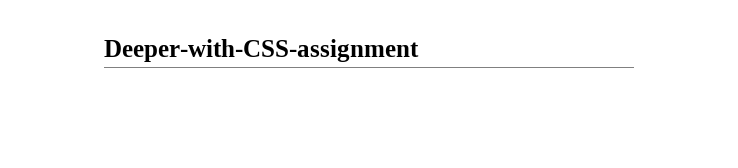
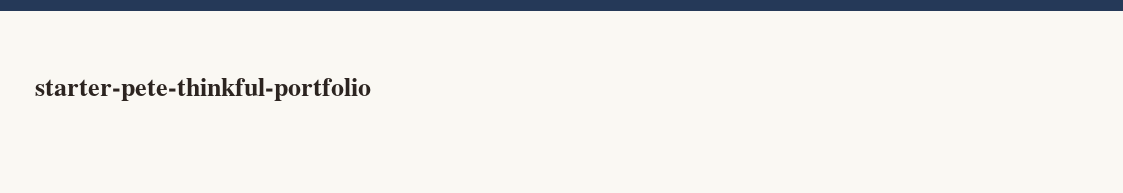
- Deeper-with-CSS-assignment
+ starter-pete-thinkful-portfolio

